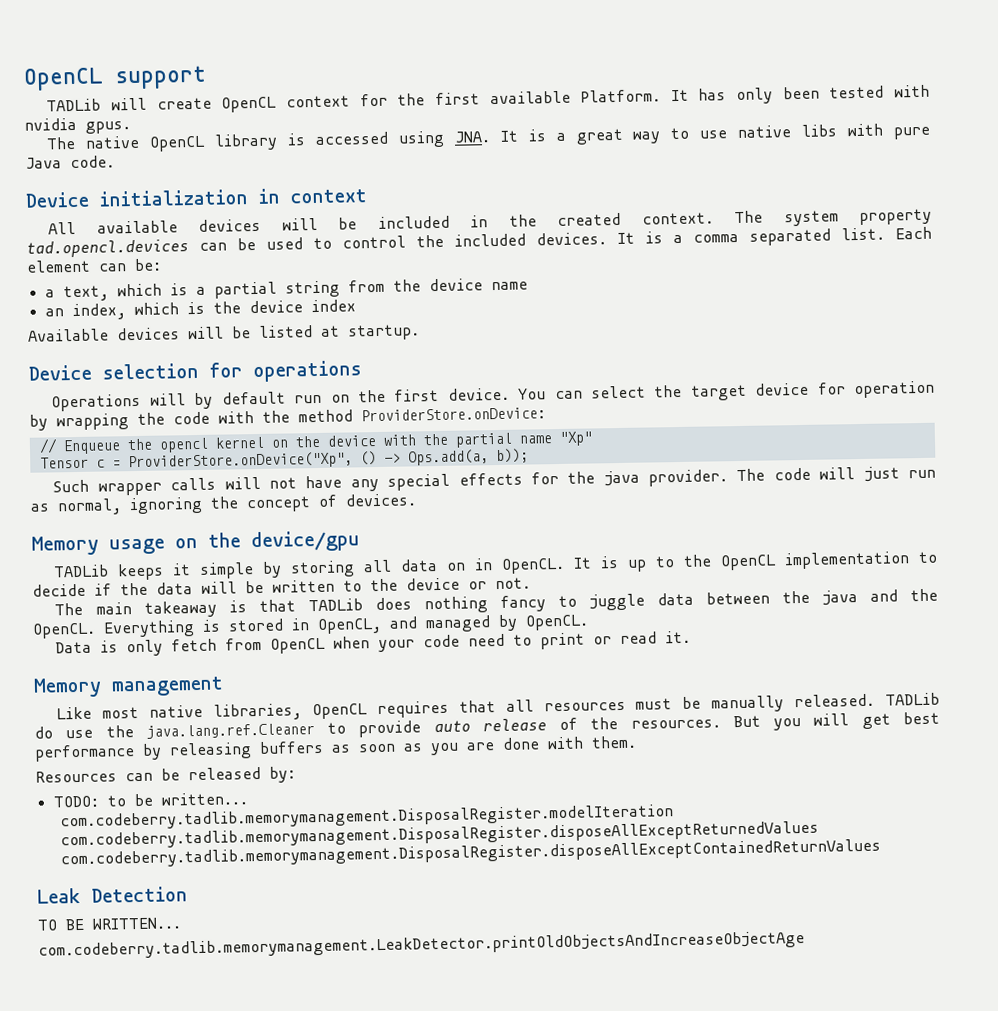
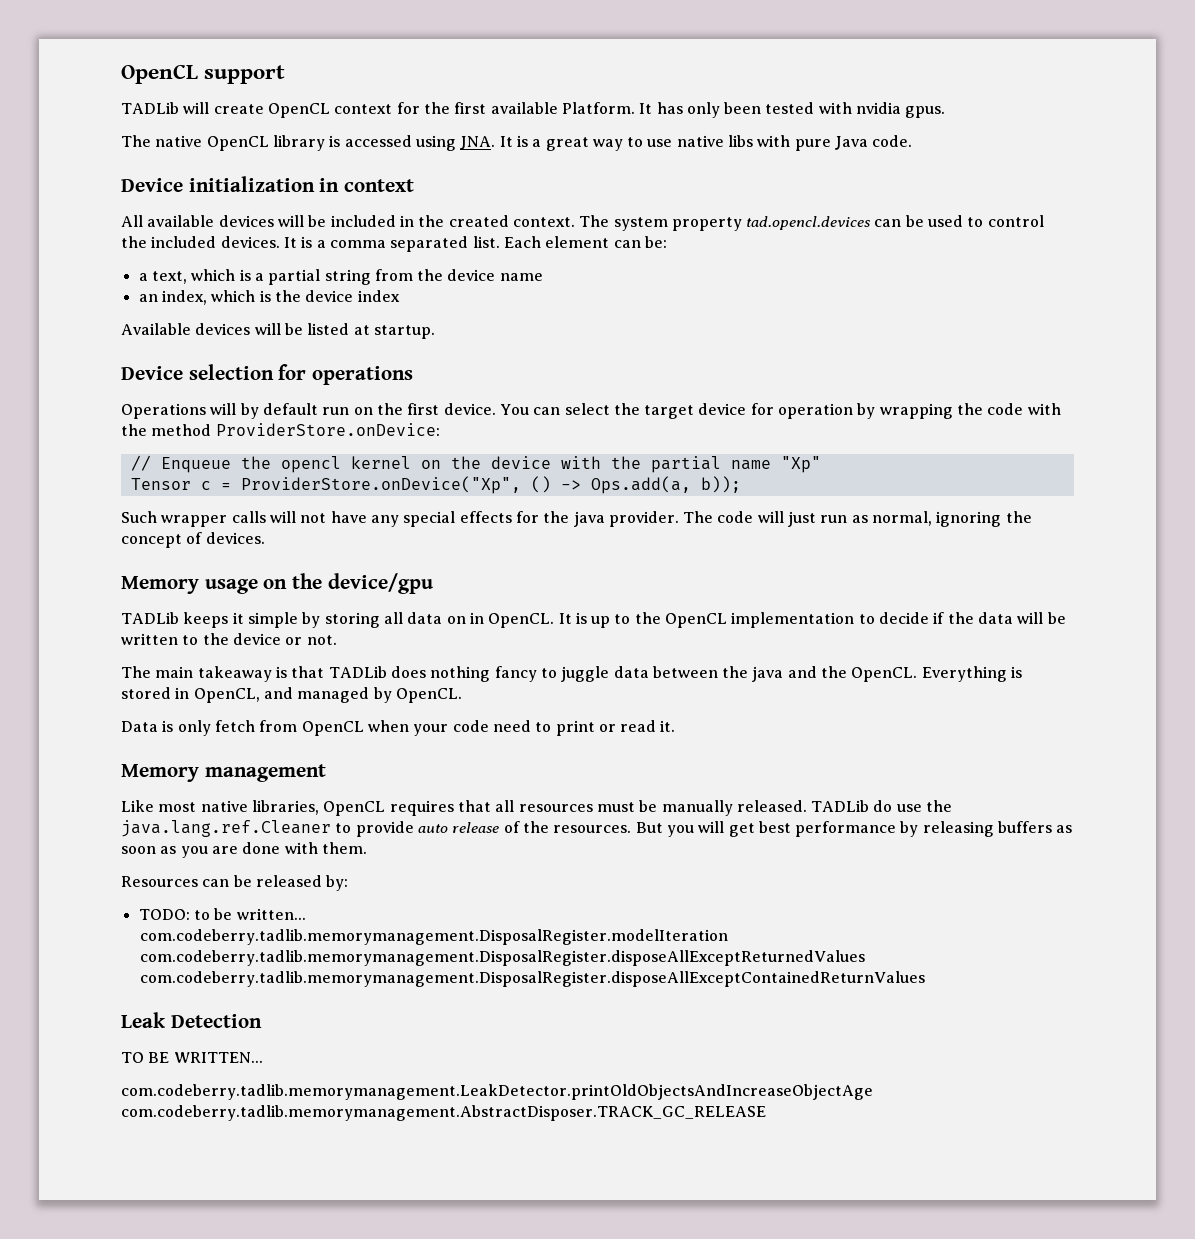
- com.codeberry.tadlib.memorymanagement.LeakDetector.printOldObjectsAndIncreaseObjectAge
+ com.codeberry.tadlib.memorymanagement.LeakDetector.printOldObjectsAndIncreaseObjectAge com.codeberry.tadlib.memorymanagement.AbstractDisposer.TRACK_GC_RELEASE

